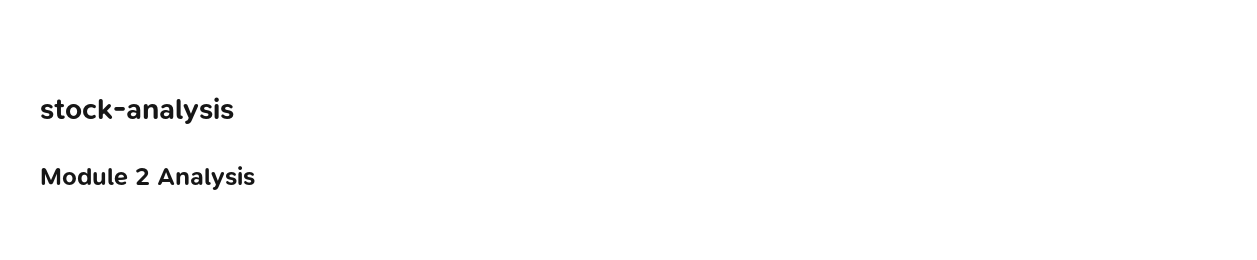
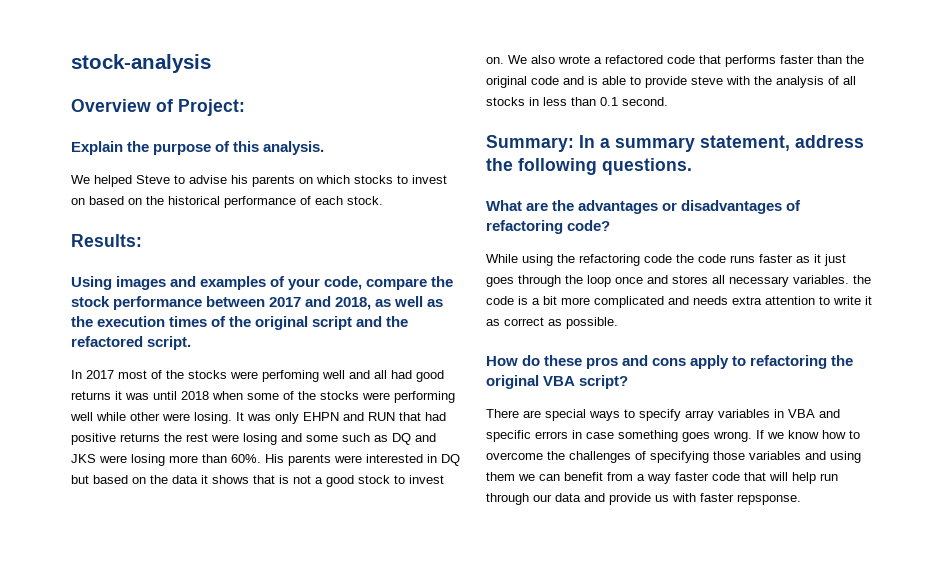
- Module 2 Analysis
+ Overview of Project:
+ Explain the purpose of this analysis.
+ We helped Steve to advise his parents on which stocks to invest on based on the historical performance of each stock.
+ Results:
+ Using images and examples of your code, compare the stock performance between 2017 and 2018, as well as the execution times of the original script and the refactored script.
+ In 2017 most of the stocks were perfoming well and all had good returns it was until 2018 when some of the stocks were performing well while other were losing. It was only EHPN and RUN that had positive returns the rest were losing and some such as DQ and JKS were losing more than 60%. His parents were interested in DQ but based on the data it shows that is not a good stock to invest on. We also wrote a refactored code that performs faster than the original code and is able to provide steve with the analysis of all stocks in less than 0.1 second.
+ Summary: In a summary statement, address the following questions.
+ What are the advantages or disadvantages of refactoring code?
+ While using the refactoring code the code runs faster as it just goes through the loop once and stores all necessary variables. the code is a bit more complicated and needs extra attention to write it as correct as possible.
+ How do these pros and cons apply to refactoring the original VBA script?
+ There are special ways to specify array variables in VBA and specific errors in case something goes wrong. If we know how to overcome the challenges of specifying those variables and using them we can benefit from a way faster code that will help run through our data and provide us with faster repsponse.

